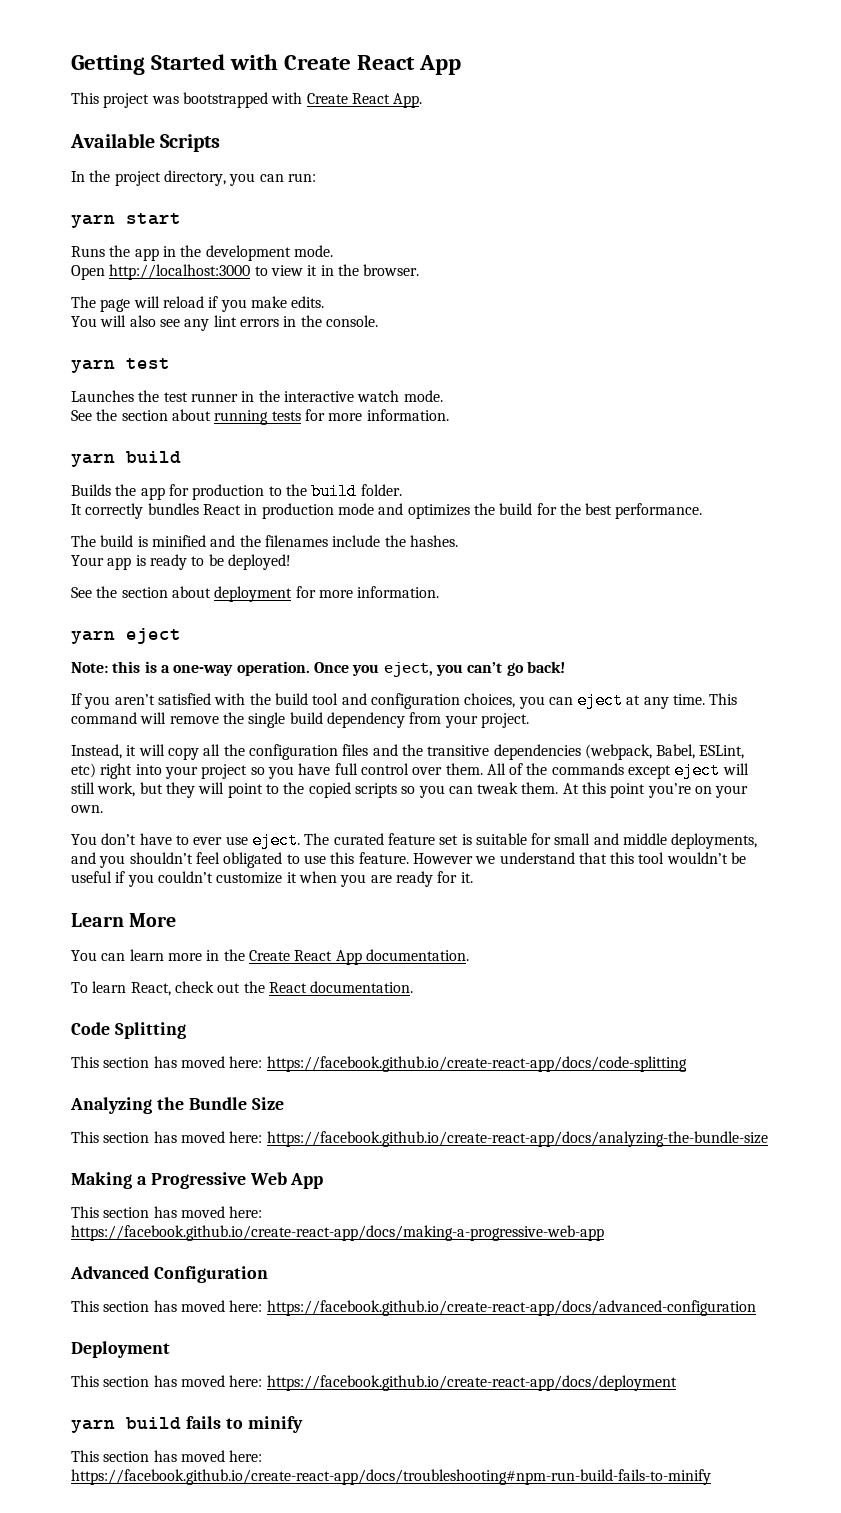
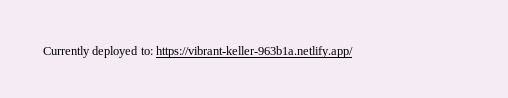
- Getting Started with Create React App
- This project was bootstrapped with Create React App.
- Available Scripts
- In the project directory, you can run:
- yarn start
- Runs the app in the development mode.
- Open http://localhost:3000 to view it in the browser.
- The page will reload if you make edits.
- You will also see any lint errors in the console.
- yarn test
- Launches the test runner in the interactive watch mode.
- See the section about running tests for more information.
- yarn build
- Builds the app for production to the build folder.
- It correctly bundles React in production mode and optimizes the build for the best performance.
- The build is minified and the filenames include the hashes.
- Your app is ready to be deployed!
- See the section about deployment for more information.
- yarn eject
- Note: this is a one-way operation. Once you eject, you can’t go back!
- If you aren’t satisfied with the build tool and configuration choices, you can eject at any time. This command will remove the single build dependency from your project.
- Instead, it will copy all the configuration files and the transitive dependencies (webpack, Babel, ESLint, etc) right into your project so you have full control over them. All of the commands except eject will still work, but they will point to the copied scripts so you can tweak them. At this point you’re on your own.
- You don’t have to ever use eject. The curated feature set is suitable for small and middle deployments, and you shouldn’t feel obligated to use this feature. However we understand that this tool wouldn’t be useful if you couldn’t customize it when you are ready for it.
- Learn More
- You can learn more in the Create React App documentation.
- To learn React, check out the React documentation.
- Code Splitting
- This section has moved here: https://facebook.github.io/create-react-app/docs/code-splitting
- Analyzing the Bundle Size
- This section has moved here: https://facebook.github.io/create-react-app/docs/analyzing-the-bundle-size
- Making a Progressive Web App
- This section has moved here: https://facebook.github.io/create-react-app/docs/making-a-progressive-web-app
- Advanced Configuration
- This section has moved here: https://facebook.github.io/create-react-app/docs/advanced-configuration
- Deployment
- This section has moved here: https://facebook.github.io/create-react-app/docs/deployment
- yarn build fails to minify
- This section has moved here: https://facebook.github.io/create-react-app/docs/troubleshooting#npm-run-build-fails-to-minify
+ Currently deployed to: https://vibrant-keller-963b1a.netlify.app/

